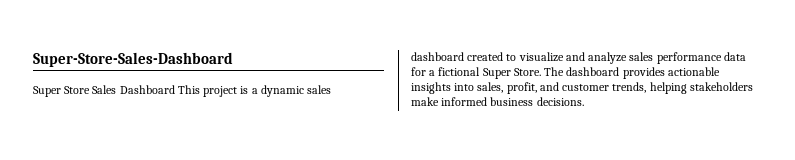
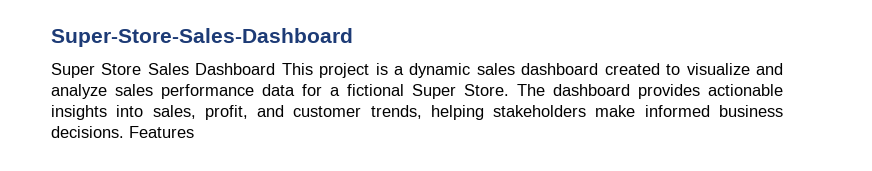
+ Features

